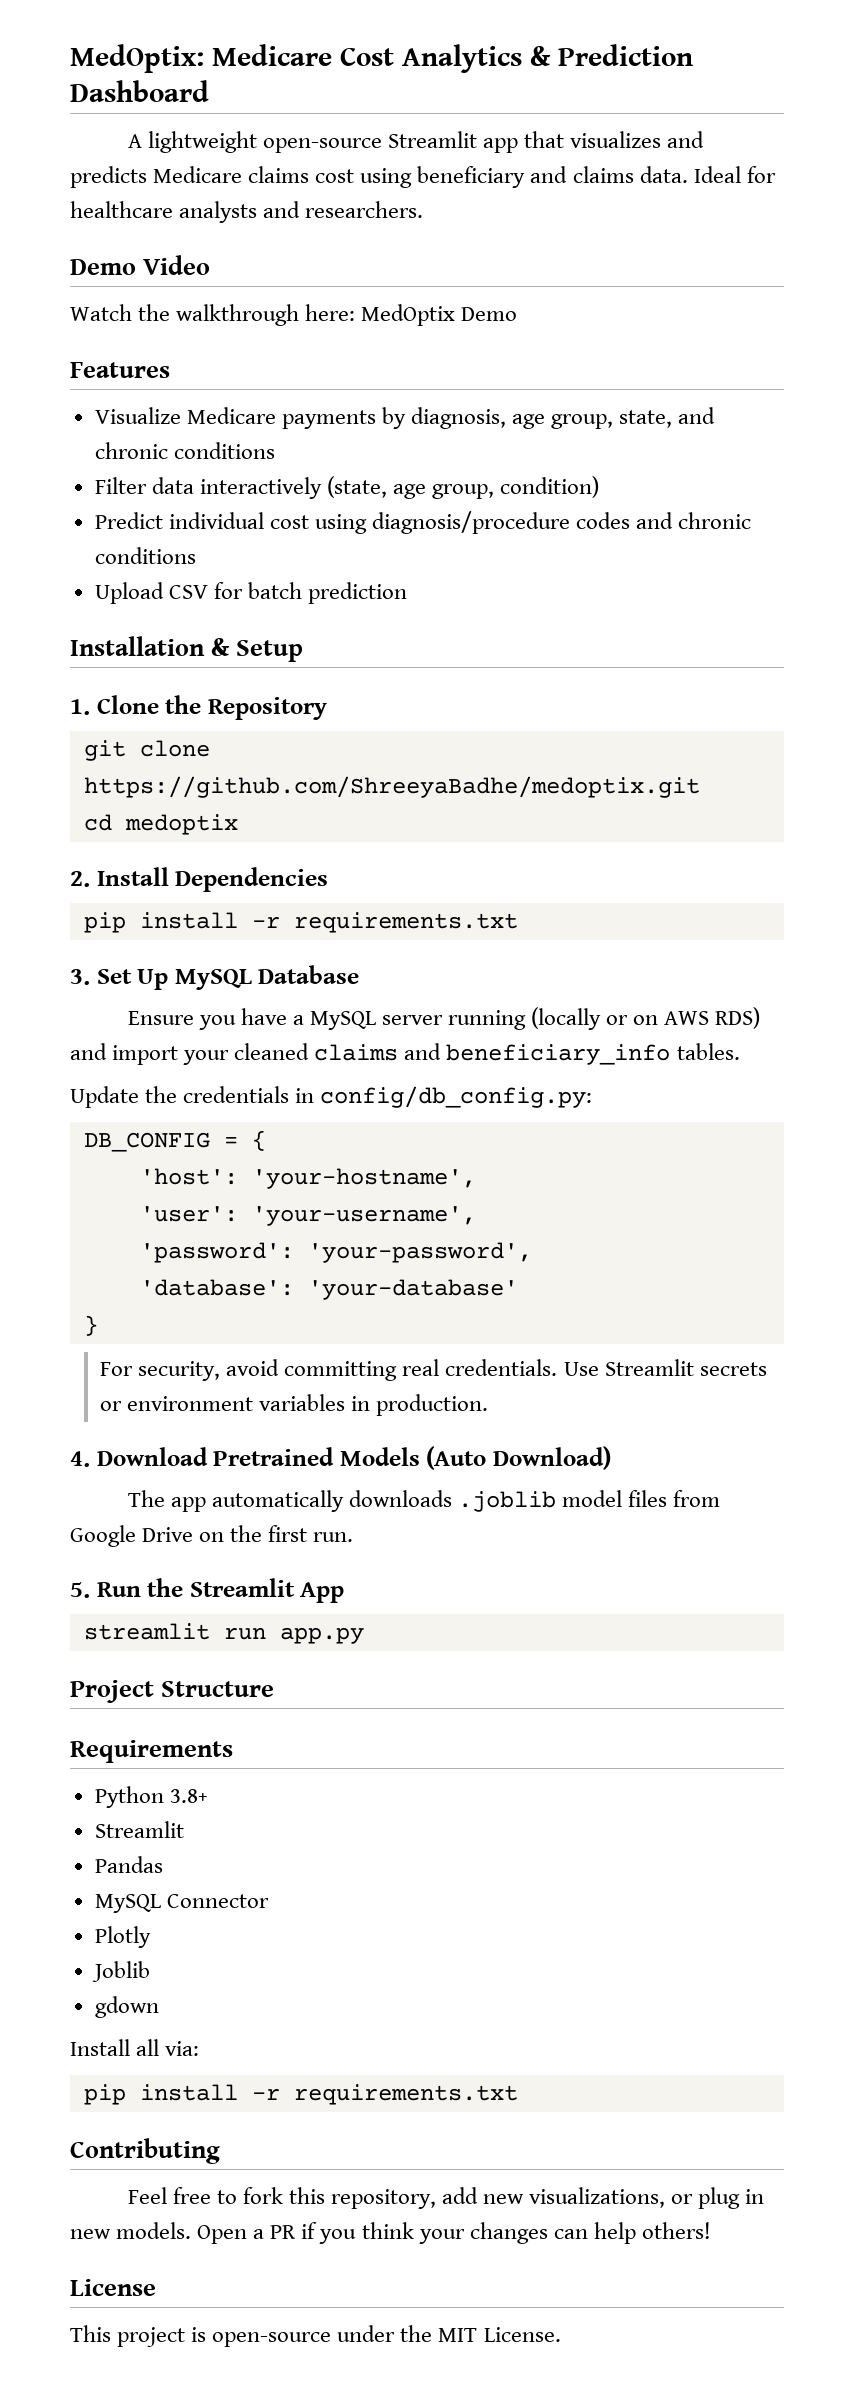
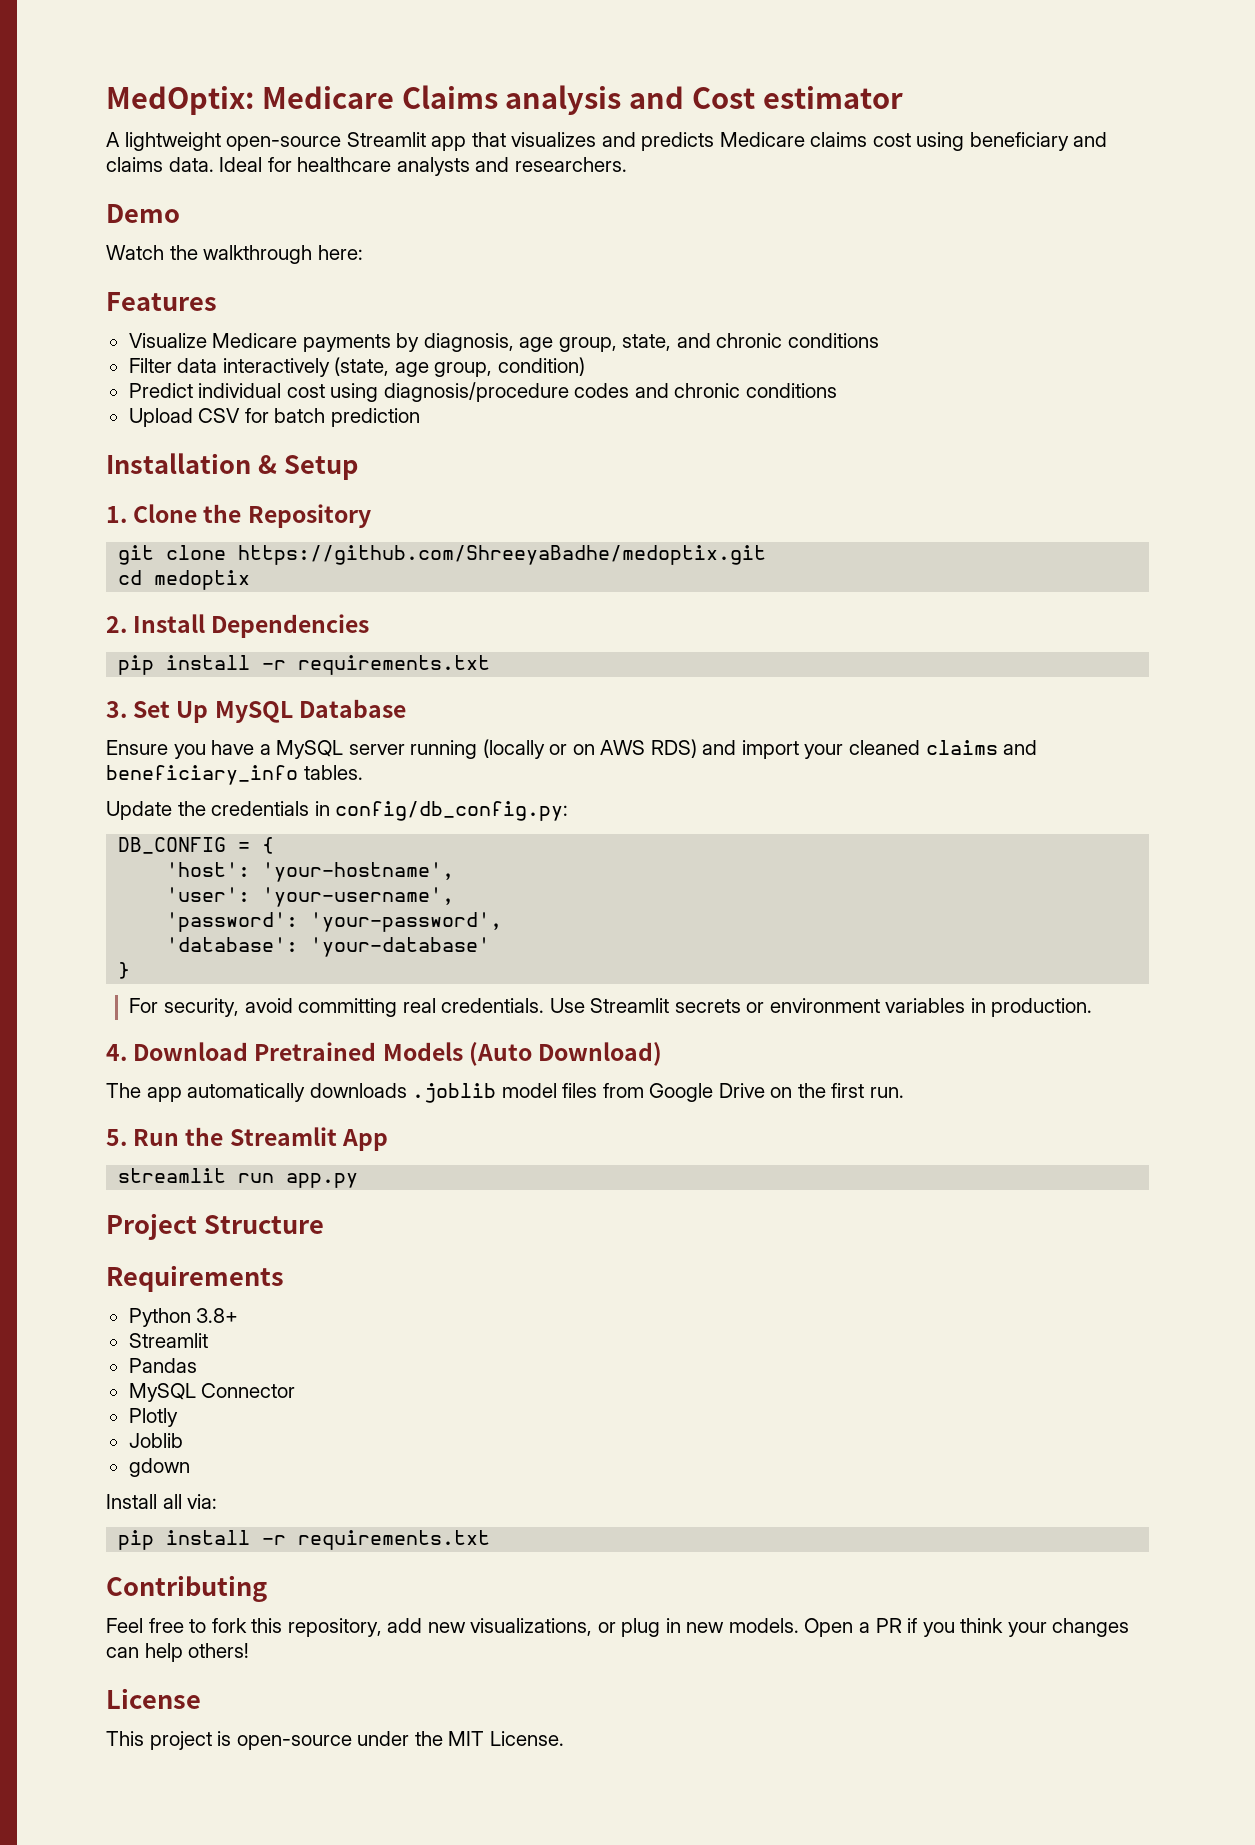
- MedOptix: Medicare Cost Analytics & Prediction Dashboard
+ MedOptix: Medicare Claims analysis and Cost estimator
- Demo Video
+ Demo
- Watch the walkthrough here: MedOptix Demo
+ Watch the walkthrough here:

